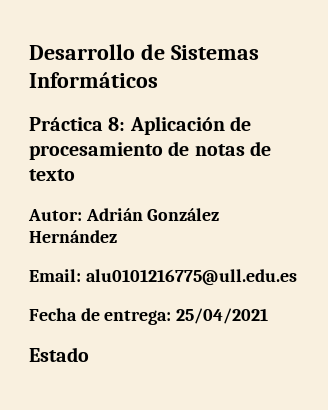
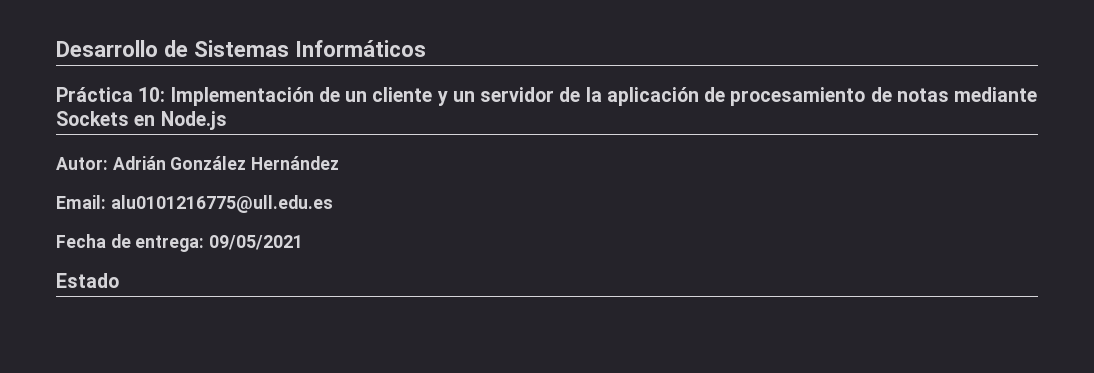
- Práctica 8: Aplicación de procesamiento de notas de texto
+ Práctica 10: Implementación de un cliente y un servidor de la aplicación de procesamiento de notas mediante Sockets en Node.js
- Fecha de entrega: 25/04/2021
+ Fecha de entrega: 09/05/2021

